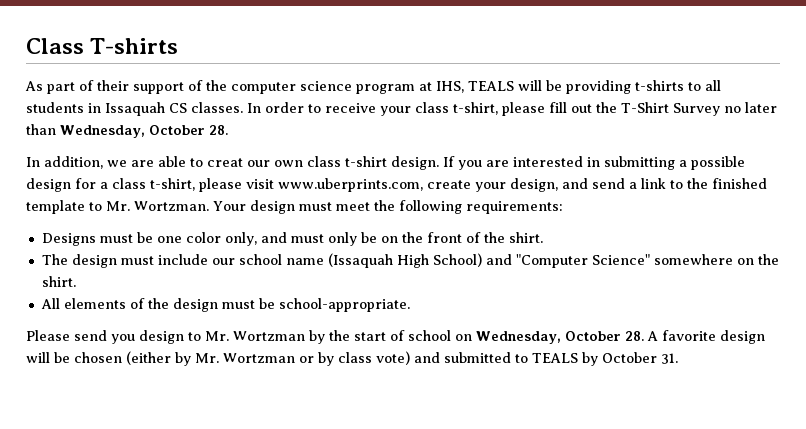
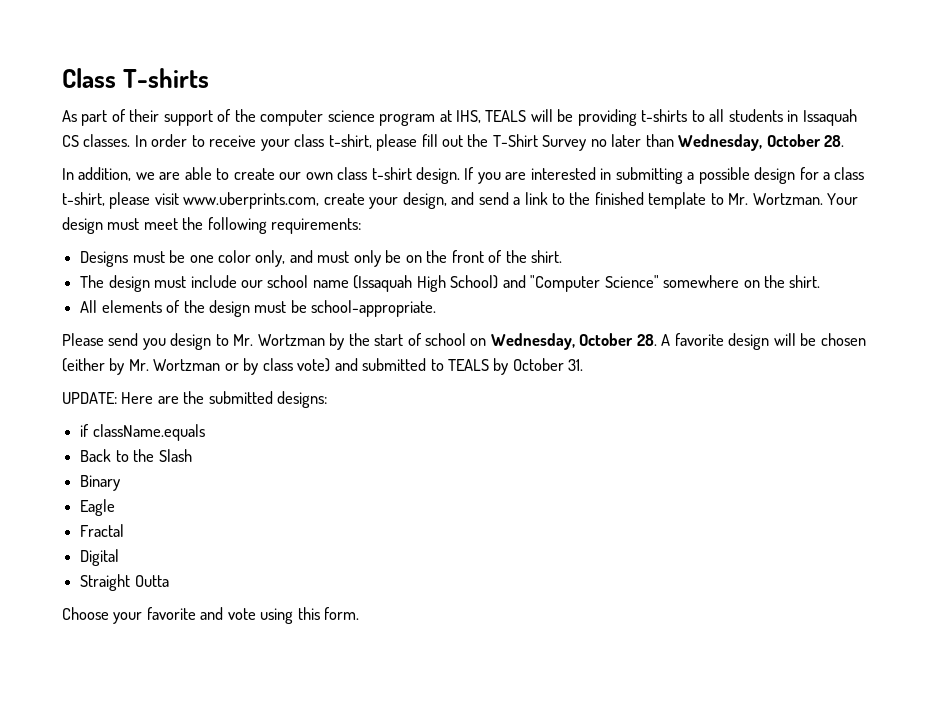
- In addition, we are able to creat our own class t-shirt design.
+ In addition, we are able to create our own class t-shirt design.
+ UPDATE: Here are the submitted designs:
+ if className.equals
+ Back to the Slash
+ Binary
+ Eagle
+ Fractal
+ Digital
+ Straight Outta
+ Choose your favorite and vote using this form.

